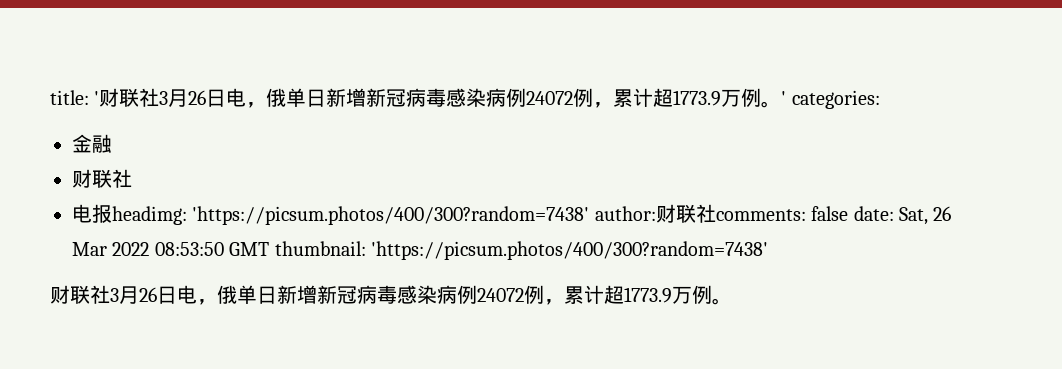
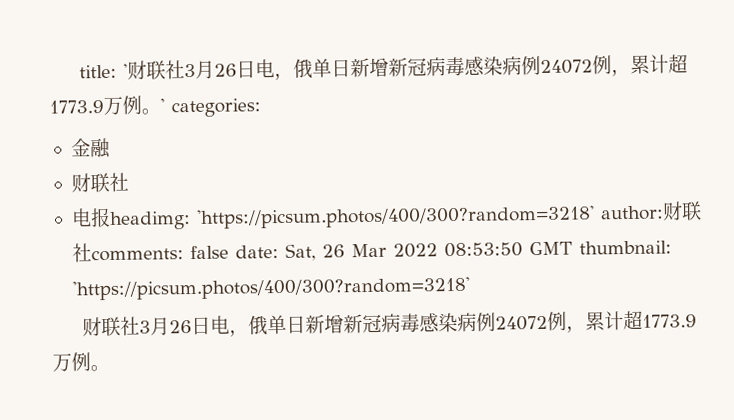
- 电报headimg: 'https://picsum.photos/400/300?random=7438' author:财联社comments: false date: Sat, 26 Mar 2022 08:53:50 GMT thumbnail: 'https://picsum.photos/400/300?random=7438'
+ 电报headimg: 'https://picsum.photos/400/300?random=3218' author:财联社comments: false date: Sat, 26 Mar 2022 08:53:50 GMT thumbnail: 'https://picsum.photos/400/300?random=3218'

